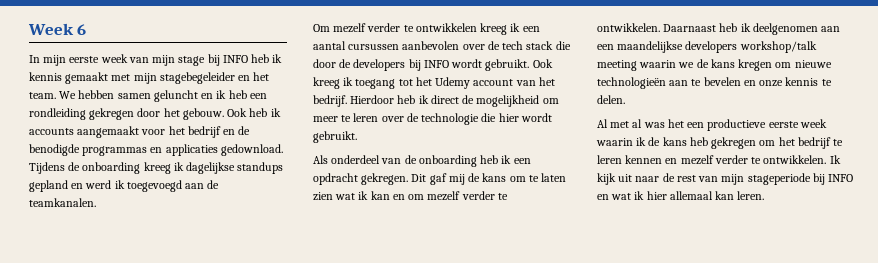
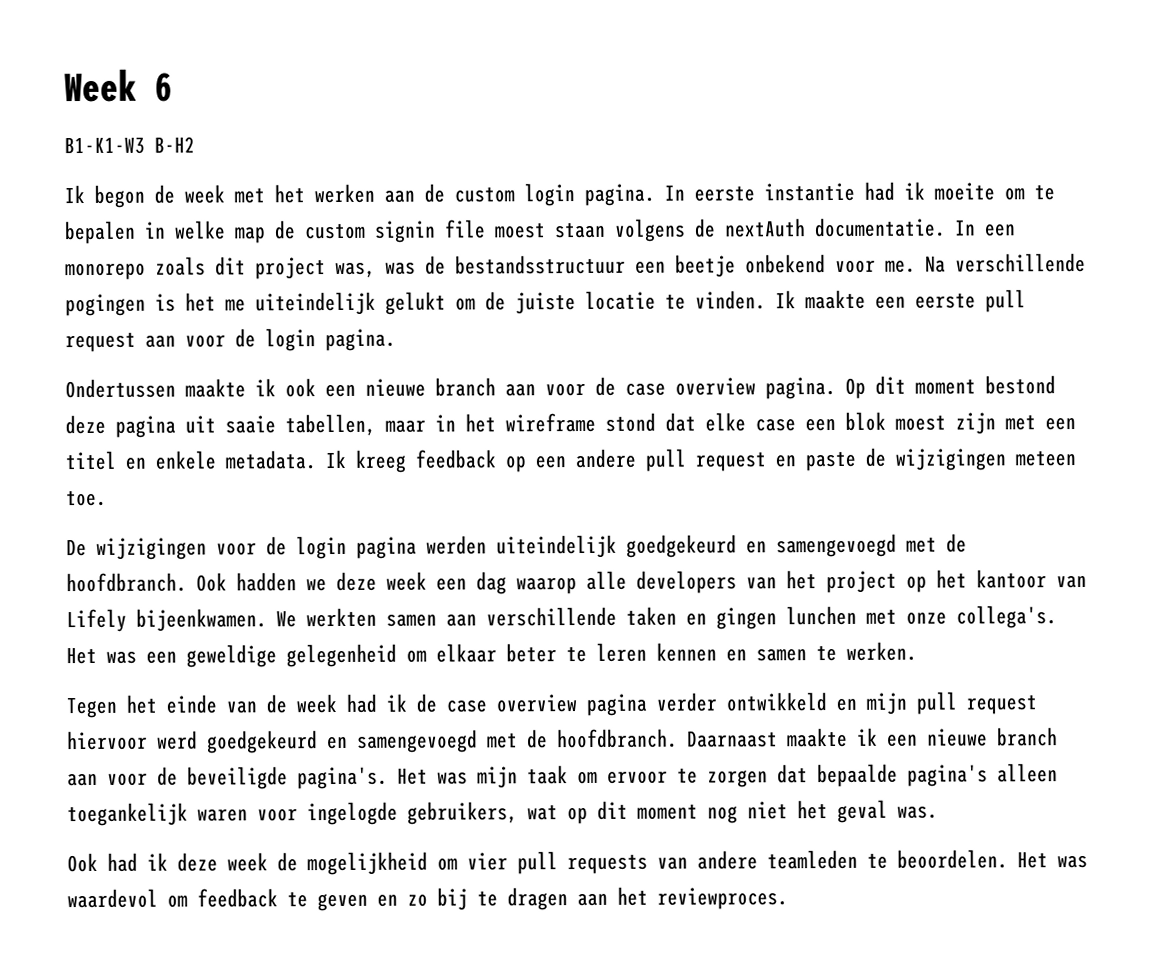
- In mijn eerste week van mijn stage bij INFO heb ik kennis gemaakt met mijn stagebegeleider en het team. We hebben samen geluncht en ik heb een rondleiding gekregen door het gebouw. Ook heb ik accounts aangemaakt voor het bedrijf en de benodigde programmas en applicaties gedownload. Tijdens de onboarding kreeg ik dagelijkse standups gepland en werd ik toegevoegd aan de teamkanalen.
- Om mezelf verder te ontwikkelen kreeg ik een aantal cursussen aanbevolen over de tech stack die door de developers bij INFO wordt gebruikt. Ook kreeg ik toegang tot het Udemy account van het bedrijf. Hierdoor heb ik direct de mogelijkheid om meer te leren over de technologie die hier wordt gebruikt.
- Als onderdeel van de onboarding heb ik een opdracht gekregen. Dit gaf mij de kans om te laten zien wat ik kan en om mezelf verder te ontwikkelen. Daarnaast heb ik deelgenomen aan een maandelijkse developers workshop/talk meeting waarin we de kans kregen om nieuwe technologieën aan te bevelen en onze kennis te delen.
- Al met al was het een productieve eerste week waarin ik de kans heb gekregen om het bedrijf te leren kennen en mezelf verder te ontwikkelen. Ik kijk uit naar de rest van mijn stageperiode bij INFO en wat ik hier allemaal kan leren.
+ B1-K1-W3 B-H2
+ Ik begon de week met het werken aan de custom login pagina. In eerste instantie had ik moeite om te bepalen in welke map de custom signin file moest staan volgens de nextAuth documentatie. In een monorepo zoals dit project was, was de bestandsstructuur een beetje onbekend voor me. Na verschillende pogingen is het me uiteindelijk gelukt om de juiste locatie te vinden. Ik maakte een eerste pull request aan voor de login pagina.
+ Ondertussen maakte ik ook een nieuwe branch aan voor de case overview pagina. Op dit moment bestond deze pagina uit saaie tabellen, maar in het wireframe stond dat elke case een blok moest zijn met een titel en enkele metadata. Ik kreeg feedback op een andere pull request en paste de wijzigingen meteen toe.
+ De wijzigingen voor de login pagina werden uiteindelijk goedgekeurd en samengevoegd met de hoofdbranch. Ook hadden we deze week een dag waarop alle developers van het project op het kantoor van Lifely bijeenkwamen. We werkten samen aan verschillende taken en gingen lunchen met onze collega's. Het was een geweldige gelegenheid om elkaar beter te leren kennen en samen te werken.
+ Tegen het einde van de week had ik de case overview pagina verder ontwikkeld en mijn pull request hiervoor werd goedgekeurd en samengevoegd met de hoofdbranch. Daarnaast maakte ik een nieuwe branch aan voor de beveiligde pagina's. Het was mijn taak om ervoor te zorgen dat bepaalde pagina's alleen toegankelijk waren voor ingelogde gebruikers, wat op dit moment nog niet het geval was.
+ Ook had ik deze week de mogelijkheid om vier pull requests van andere teamleden te beoordelen. Het was waardevol om feedback te geven en zo bij te dragen aan het reviewproces.

